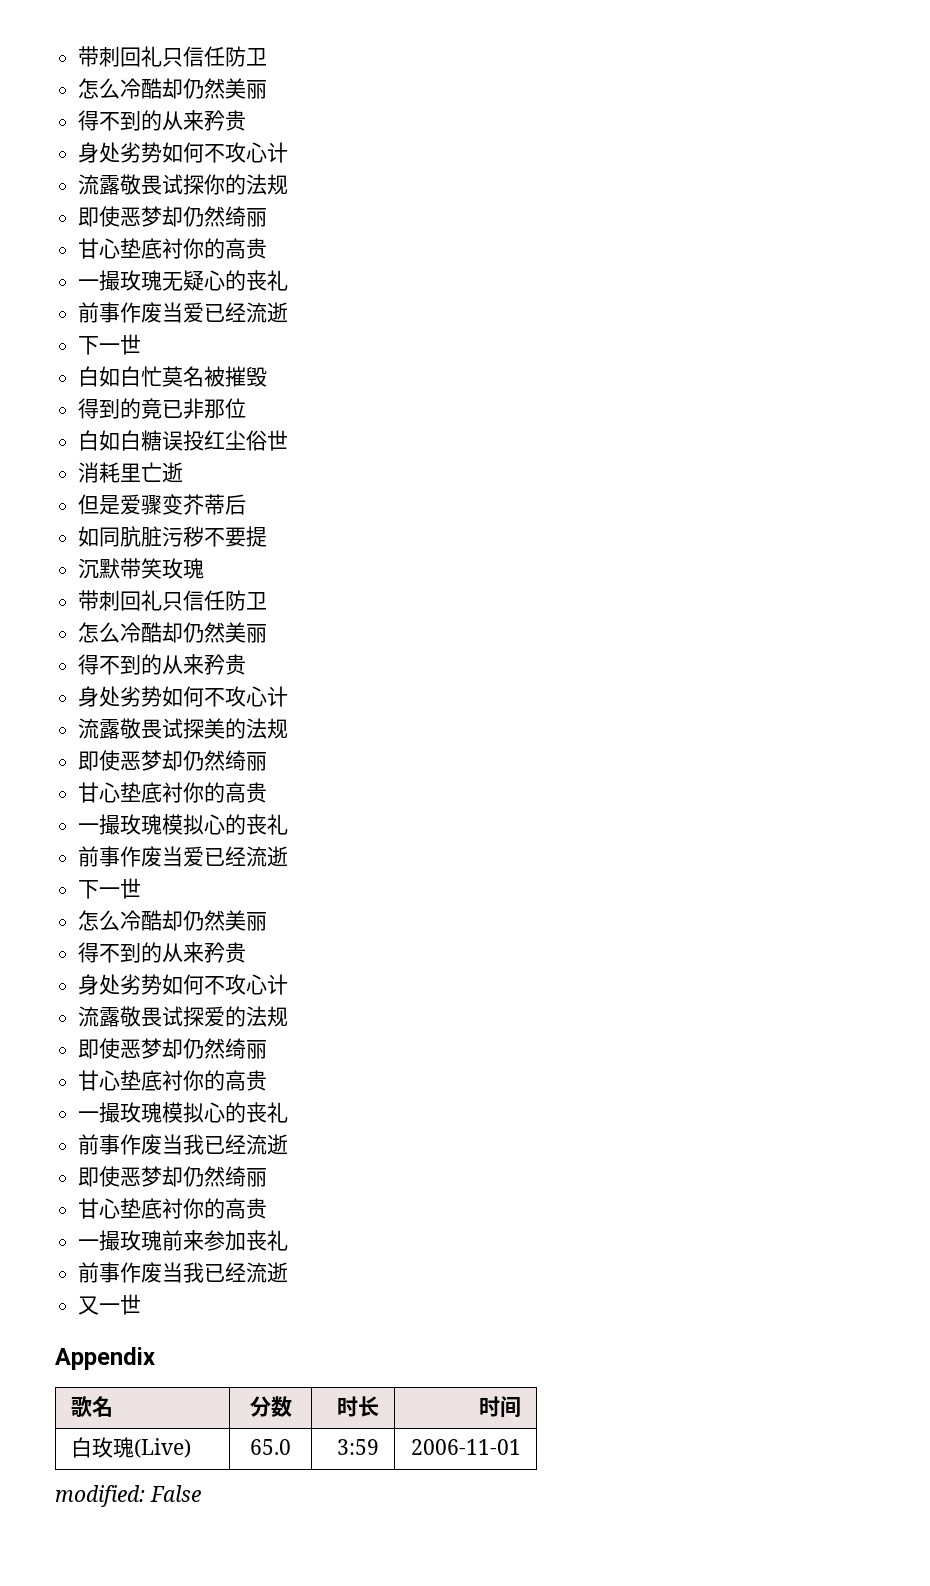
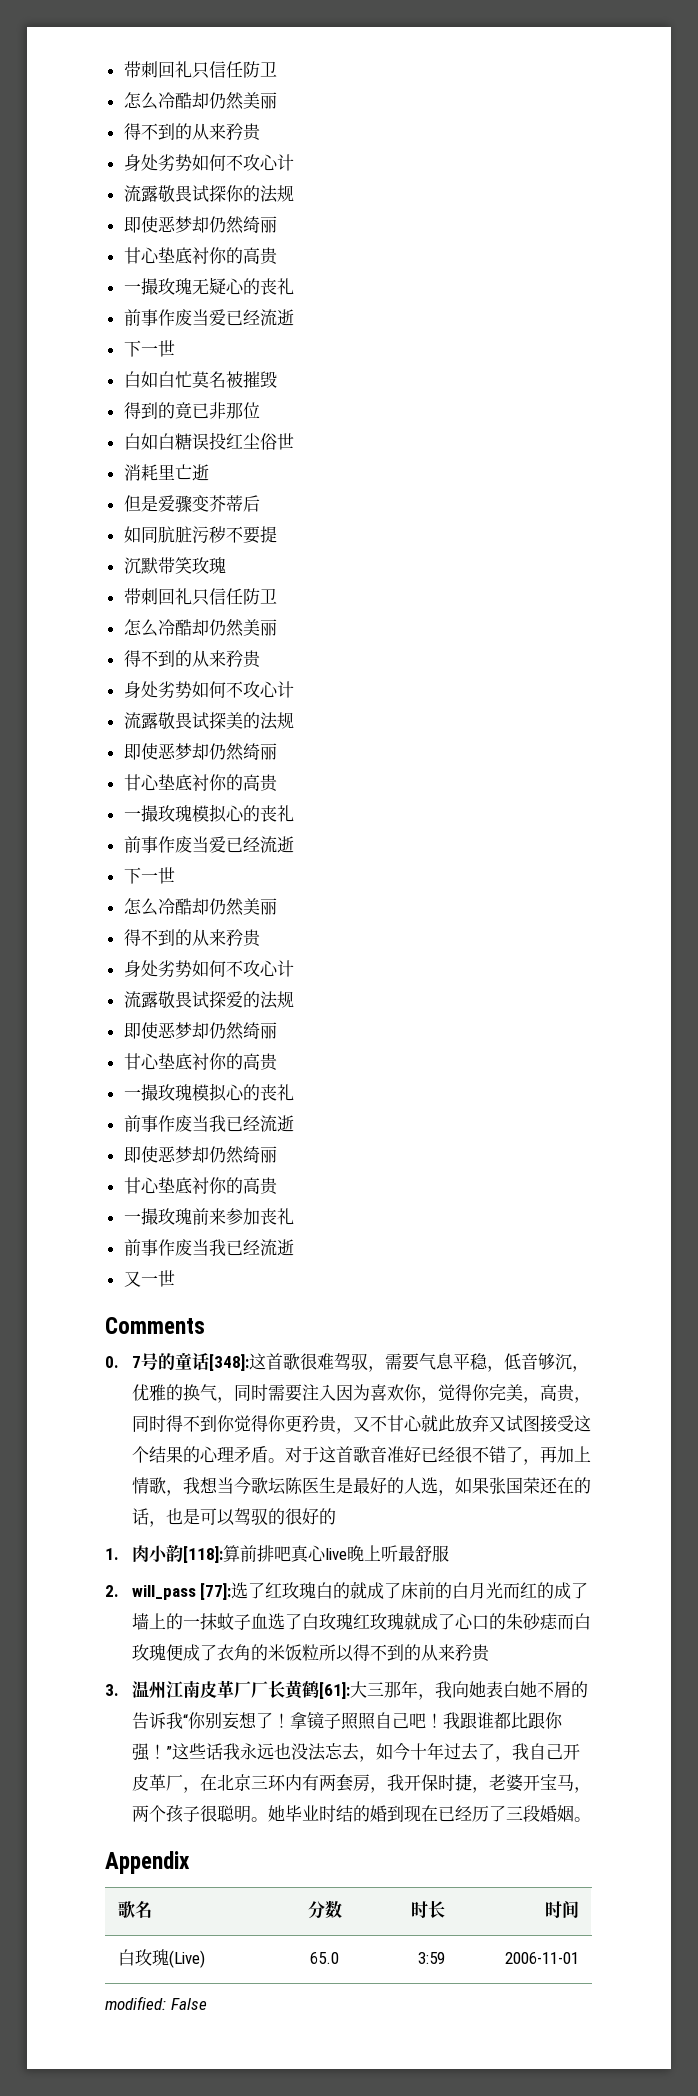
+ Comments
+ 0. 7号的童话[348]:这首歌很难驾驭，需要气息平稳，低音够沉，优雅的换气，同时需要注入因为喜欢你，觉得你完美，高贵，同时得不到你觉得你更矜贵，又不甘心就此放弃又试图接受这个结果的心理矛盾。对于这首歌音准好已经很不错了，再加上情歌，我想当今歌坛陈医生是最好的人选，如果张国荣还在的话，也是可以驾驭的很好的
+ 1.肉小韵[118]:算前排吧真心live晚上听最舒服
+ 2. will_pass [77]:选了红玫瑰白的就成了床前的白月光而红的成了墙上的一抹蚊子血选了白玫瑰红玫瑰就成了心口的朱砂痣而白玫瑰便成了衣角的米饭粒所以得不到的从来矜贵
+ 3.温州江南皮革厂厂长黄鹤[61]:大三那年，我向她表白她不屑的告诉我“你别妄想了！拿镜子照照自己吧！我跟谁都比跟你强！”这些话我永远也没法忘去，如今十年过去了，我自己开皮革厂，在北京三环内有两套房，我开保时捷，老婆开宝马，两个孩子很聪明。她毕业时结的婚到现在已经历了三段婚姻。

